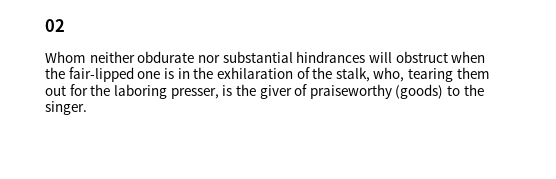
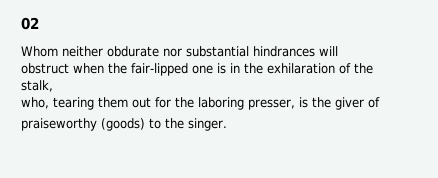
- Whom neither obdurate nor substantial hindrances will obstruct when the fair-lipped one is in the exhilaration of the stalk, who, tearing them out for the laboring presser, is the giver of praiseworthy (goods) to the singer.
+ Whom neither obdurate nor substantial hindrances will obstruct when the fair-lipped one is in the exhilaration of the stalk,
+ who, tearing them out for the laboring presser, is the giver of
+ praiseworthy (goods) to the singer.

